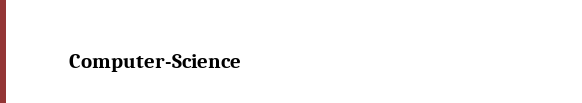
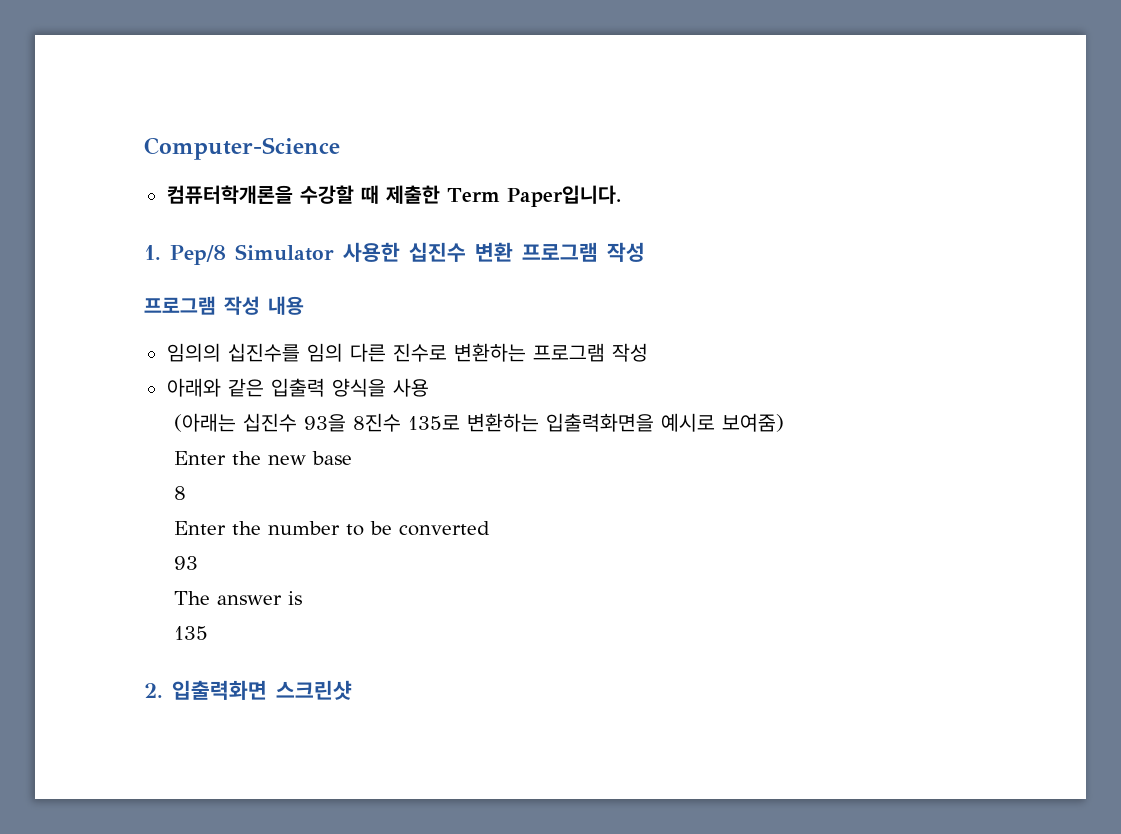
+ 컴퓨터학개론을 수강할 때 제출한 Term Paper입니다.
+ 1. Pep/8 Simulator 사용한 십진수 변환 프로그램 작성
+ 프로그램 작성 내용
+ 임의의 십진수를 임의 다른 진수로 변환하는 프로그램 작성
+ 아래와 같은 입출력 양식을 사용
+ (아래는 십진수 93을 8진수 135로 변환하는 입출력화면을 예시로 보여줌)
+ Enter the new base
+ 8
+ Enter the number to be converted
+ 93
+ The answer is
+ 135
+ 2. 입출력화면 스크린샷

